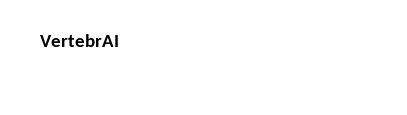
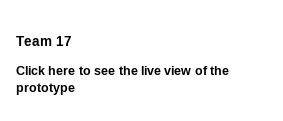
- VertebrAI
+ Team 17
+ Click here to see the live view of the prototype

